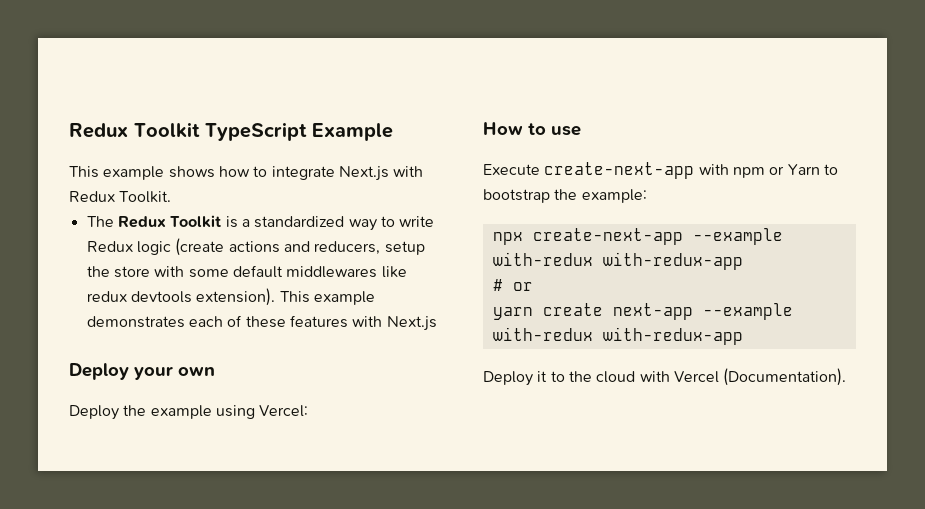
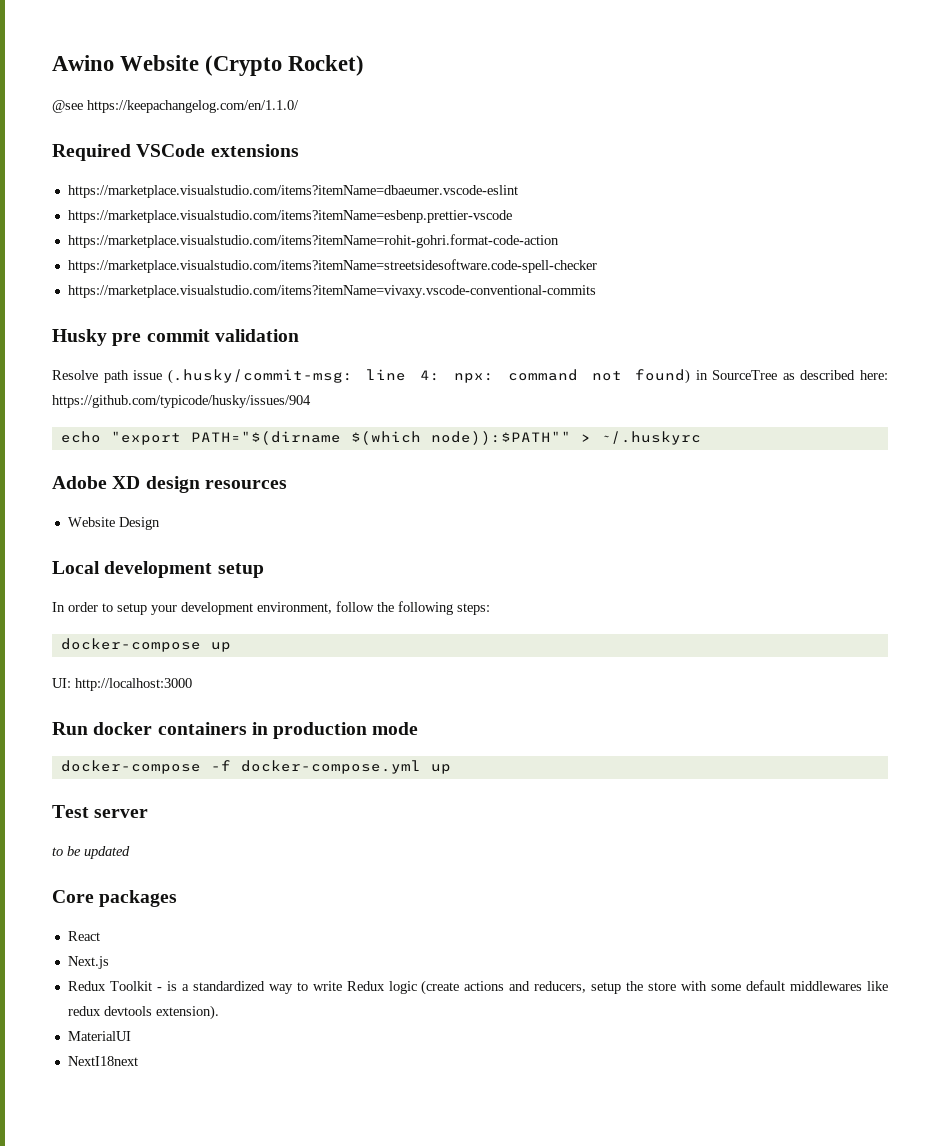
- Redux Toolkit TypeScript Example
- This example shows how to integrate Next.js with Redux Toolkit.
- The Redux Toolkit is a standardized way to write Redux logic (create actions and reducers, setup the store with some default middlewares like redux devtools extension). This example demonstrates each of these features with Next.js
- Deploy your own
- Deploy the example using Vercel:
- How to use
- Execute create-next-app with npm or Yarn to bootstrap the example:
- npx create-next-app --example with-redux with-redux-app
- # or
- yarn create next-app --example with-redux with-redux-app
- Deploy it to the cloud with Vercel (Documentation).
+ Awino Website (Crypto Rocket)
+ @see https://keepachangelog.com/en/1.1.0/
+ Required VSCode extensions
+ https://marketplace.visualstudio.com/items?itemName=dbaeumer.vscode-eslint
+ https://marketplace.visualstudio.com/items?itemName=esbenp.prettier-vscode
+ https://marketplace.visualstudio.com/items?itemName=rohit-gohri.format-code-action
+ https://marketplace.visualstudio.com/items?itemName=streetsidesoftware.code-spell-checker
+ https://marketplace.visualstudio.com/items?itemName=vivaxy.vscode-conventional-commits
+ Husky pre commit validation
+ Resolve path issue (.husky/commit-msg: line 4: npx: command not found) in SourceTree as described here: https://github.com/typicode/husky/issues/904
+ echo "export PATH="$(dirname $(which node)):$PATH"" > ~/.huskyrc
+ Adobe XD design resources
+ Website Design
+ Local development setup
+ In order to setup your development environment, follow the following steps:
+ docker-compose up
+ UI: http://localhost:3000
+ Run docker containers in production mode
+ docker-compose -f docker-compose.yml up
+ Test server
+ to be updated
+ Core packages
+ React
+ Next.js
+ Redux Toolkit - is a standardized way to write Redux logic (create actions and reducers, setup the store with some default middlewares like redux devtools extension).
+ MaterialUI
+ NextI18next

